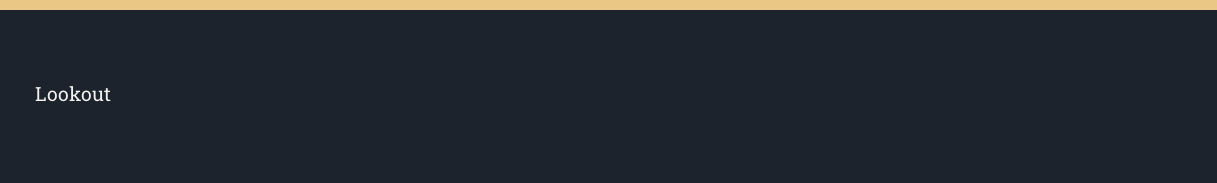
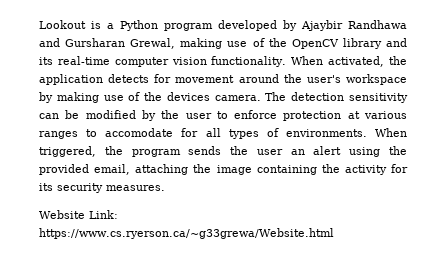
- Lookout
+ Lookout is a Python program developed by Ajaybir Randhawa and Gursharan Grewal, making use of the OpenCV library and its real-time computer vision functionality. When activated, the application detects for movement around the user's workspace by making use of the devices camera. The detection sensitivity can be modified by the user to enforce protection at various ranges to accomodate for all types of environments. When triggered, the program sends the user an alert using the provided email, attaching the image containing the activity for its security measures.
+ Website Link: https://www.cs.ryerson.ca/~g33grewa/Website.html

